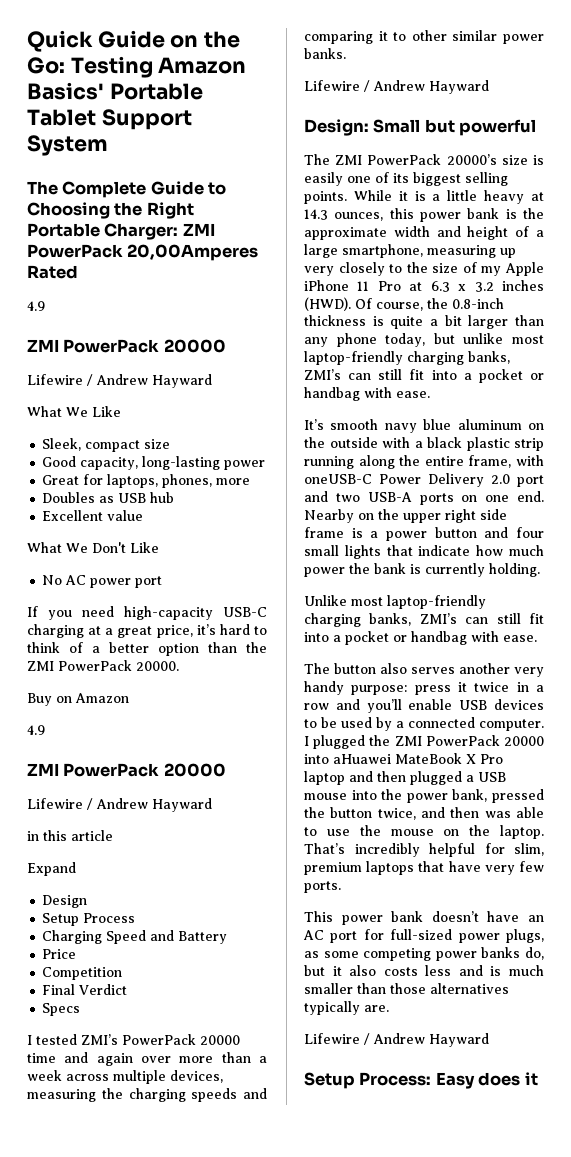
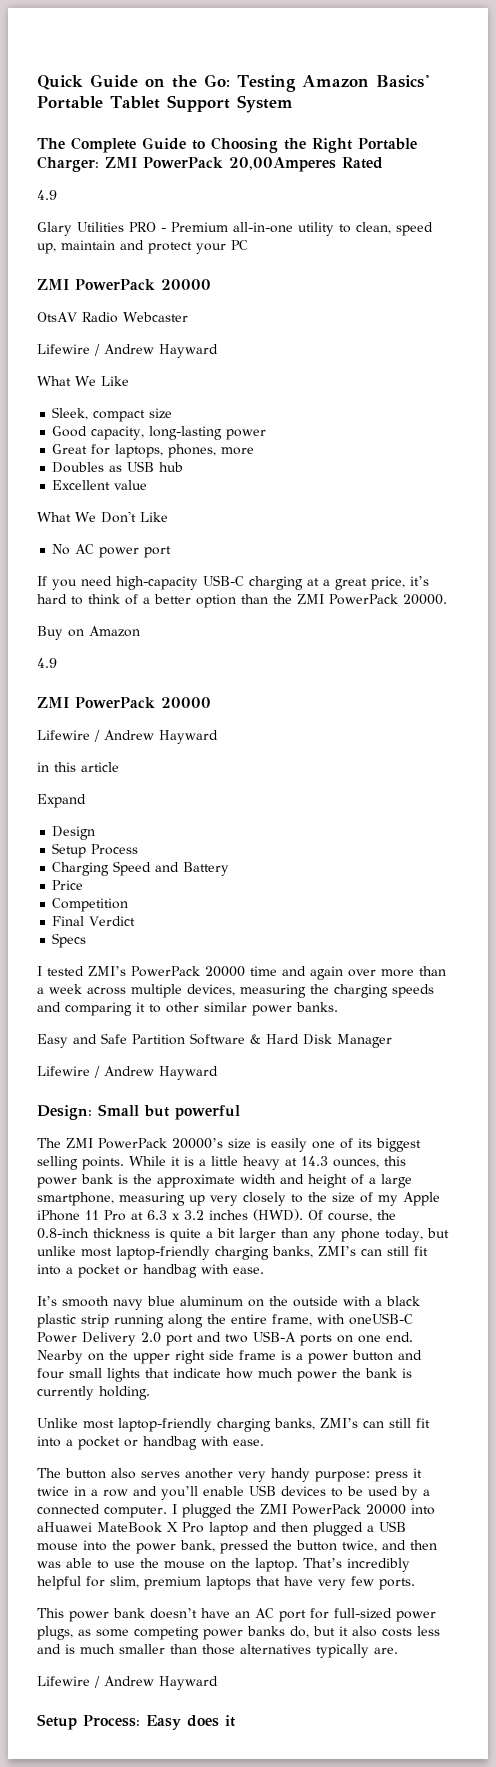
  The Complete Guide to Choosing the Right Portable Charger: ZMI PowerPack 20,00Amperes Rated
  4.9
+ Glary Utilities PRO - Premium all-in-one utility to clean, speed up, maintain and protect your PC
  ZMI PowerPack 20000
+ OtsAV Radio Webcaster
+ Easy and Safe Partition Software & Hard Disk Manager

